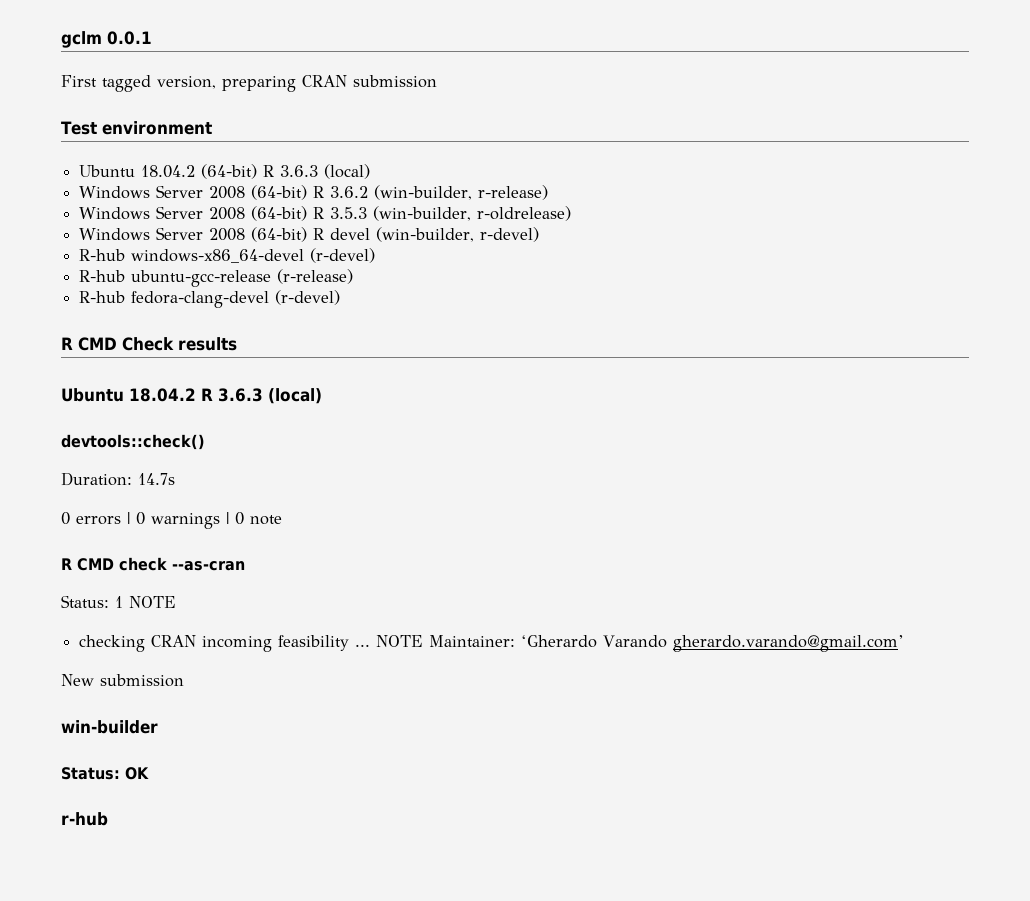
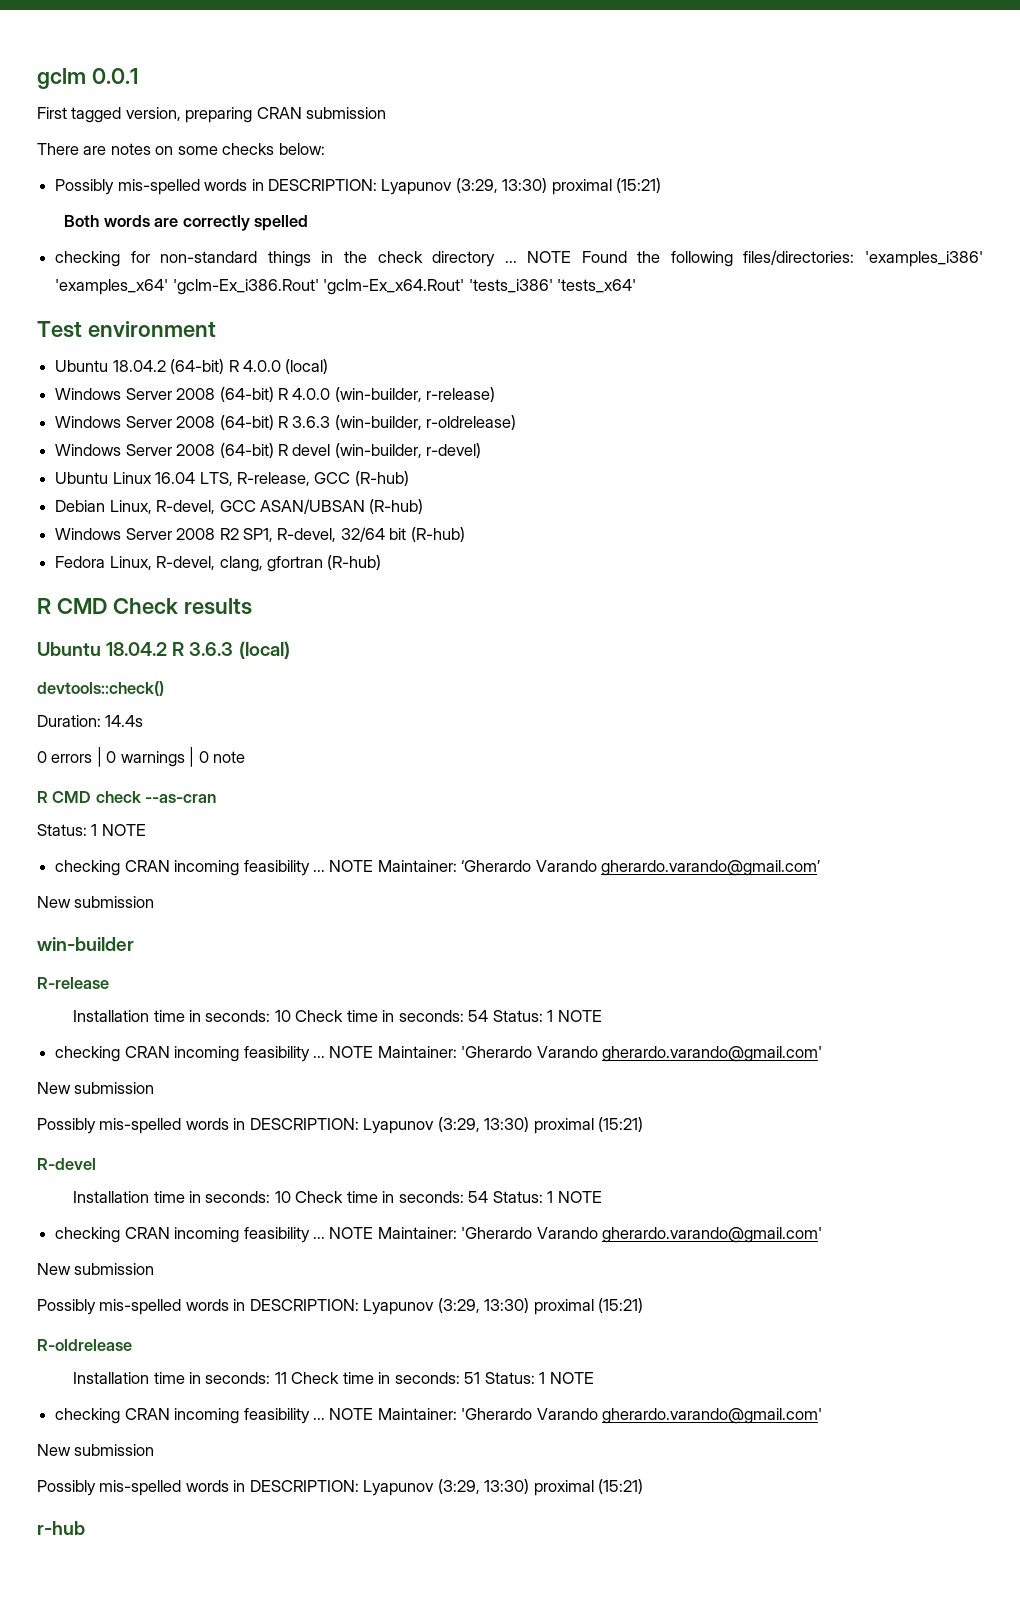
+ There are notes on some checks below:
+ Possibly mis-spelled words in DESCRIPTION: Lyapunov (3:29, 13:30) proximal (15:21)
+ Both words are correctly spelled
+ checking for non-standard things in the check directory ... NOTE Found the following files/directories: 'examples_i386' 'examples_x64' 'gclm-Ex_i386.Rout' 'gclm-Ex_x64.Rout' 'tests_i386' 'tests_x64'
- Ubuntu 18.04.2 (64-bit) R 3.6.3 (local)
+ Ubuntu 18.04.2 (64-bit) R 4.0.0 (local)
- Windows Server 2008 (64-bit) R 3.6.2 (win-builder, r-release)
+ Windows Server 2008 (64-bit) R 4.0.0 (win-builder, r-release)
- Windows Server 2008 (64-bit) R 3.5.3 (win-builder, r-oldrelease)
+ Windows Server 2008 (64-bit) R 3.6.3 (win-builder, r-oldrelease)
- R-hub windows-x86_64-devel (r-devel)
- R-hub ubuntu-gcc-release (r-release)
- R-hub fedora-clang-devel (r-devel)
+ Ubuntu Linux 16.04 LTS, R-release, GCC (R-hub)
+ Debian Linux, R-devel, GCC ASAN/UBSAN (R-hub)
+ Windows Server 2008 R2 SP1, R-devel, 32/64 bit (R-hub)
+ Fedora Linux, R-devel, clang, gfortran (R-hub)
- Duration: 14.7s
+ Duration: 14.4s
- Status: OK
+ R-release
+ Installation time in seconds: 10 Check time in seconds: 54 Status: 1 NOTE
+ checking CRAN incoming feasibility ... NOTE Maintainer: 'Gherardo Varando gherardo.varando@gmail.com'
+ New submission
+ Possibly mis-spelled words in DESCRIPTION: Lyapunov (3:29, 13:30) proximal (15:21)
+ R-devel
+ Installation time in seconds: 10 Check time in seconds: 54 Status: 1 NOTE
+ checking CRAN incoming feasibility ... NOTE Maintainer: 'Gherardo Varando gherardo.varando@gmail.com'
+ New submission
+ Possibly mis-spelled words in DESCRIPTION: Lyapunov (3:29, 13:30) proximal (15:21)
+ R-oldrelease
+ Installation time in seconds: 11 Check time in seconds: 51 Status: 1 NOTE
+ checking CRAN incoming feasibility ... NOTE Maintainer: 'Gherardo Varando gherardo.varando@gmail.com'
+ New submission
+ Possibly mis-spelled words in DESCRIPTION: Lyapunov (3:29, 13:30) proximal (15:21)

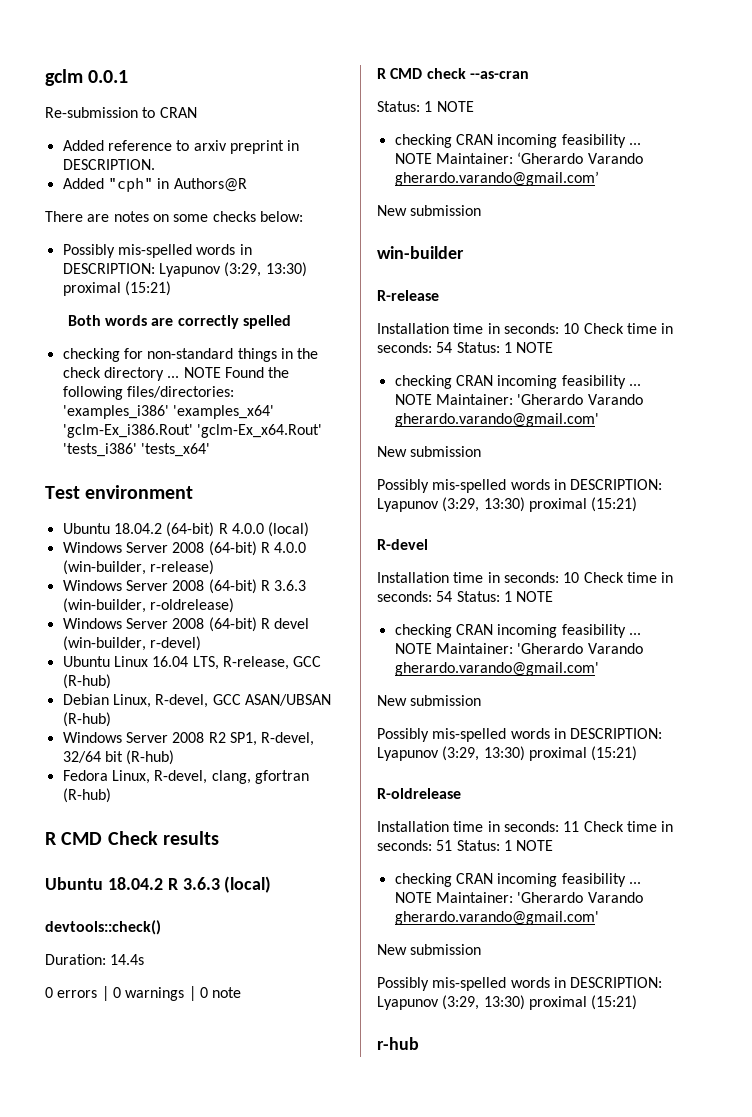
- First tagged version, preparing CRAN submission
+ Re-submission to CRAN
+ Added reference to arxiv preprint in DESCRIPTION.
+ Added "cph" in Authors@R

